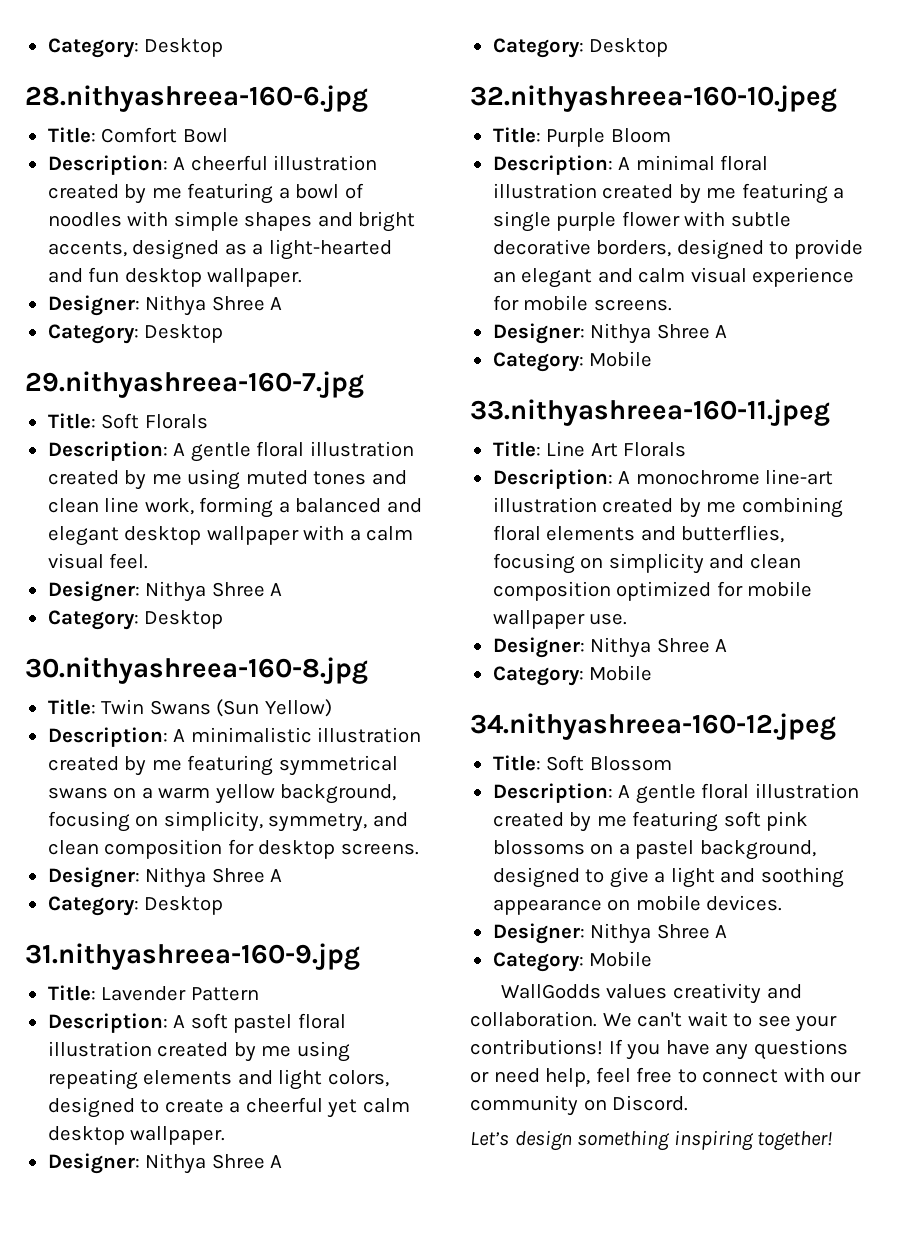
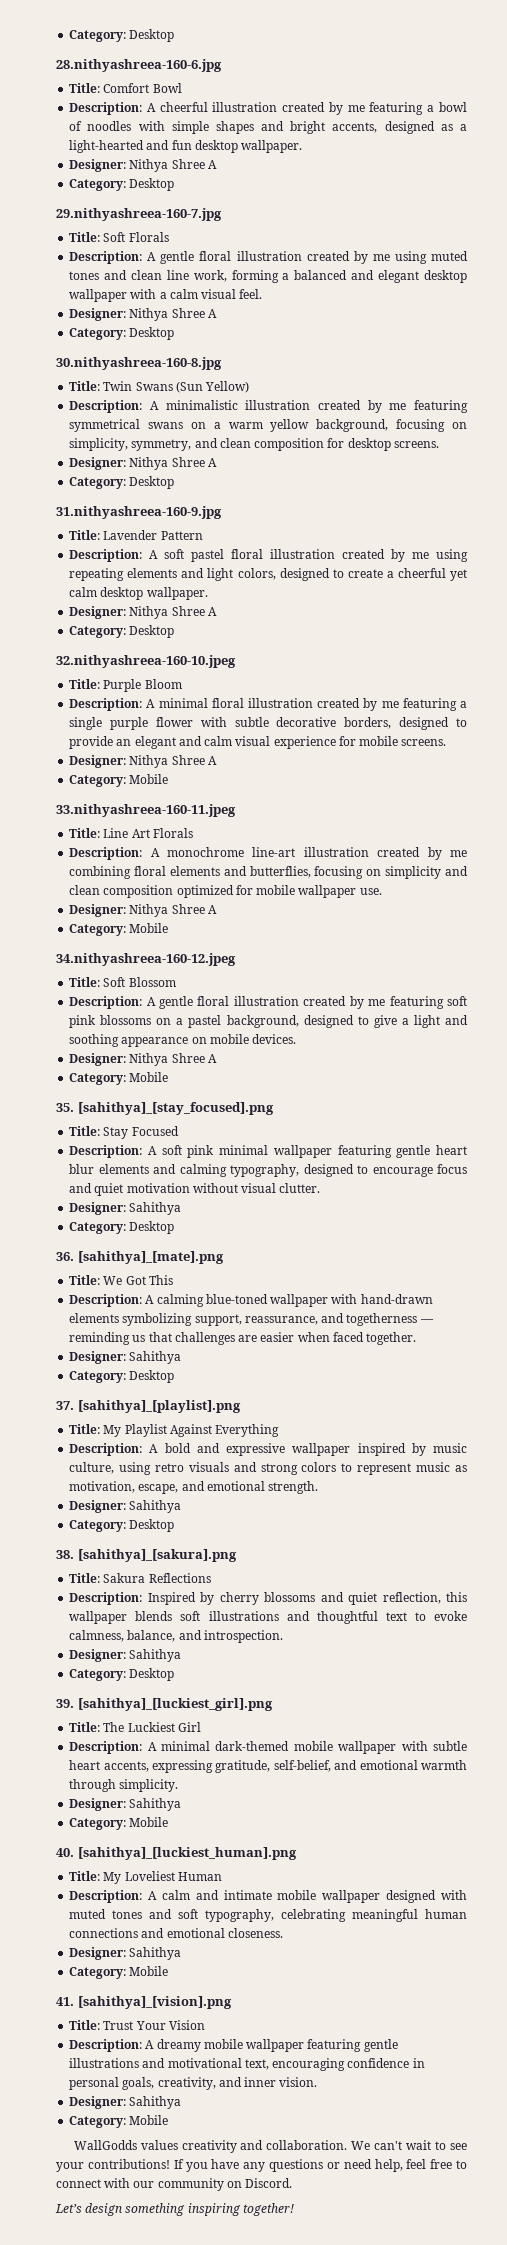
+ 35. [sahithya]_[stay_focused].png
+ Title: Stay Focused
+ Description: A soft pink minimal wallpaper featuring gentle heart blur elements and calming typography, designed to encourage focus and quiet motivation without visual clutter.
+ Designer: Sahithya
+ Category: Desktop
+ 36. [sahithya]_[mate].png
+ Title: We Got This
+ Description: A calming blue-toned wallpaper with hand-drawn elements symbolizing support, reassurance, and togetherness — reminding us that challenges are easier when faced together.
+ Designer: Sahithya
+ Category: Desktop
+ 37. [sahithya]_[playlist].png
+ Title: My Playlist Against Everything
+ Description: A bold and expressive wallpaper inspired by music culture, using retro visuals and strong colors to represent music as motivation, escape, and emotional strength.
+ Designer: Sahithya
+ Category: Desktop
+ 38. [sahithya]_[sakura].png
+ Title: Sakura Reflections
+ Description: Inspired by cherry blossoms and quiet reflection, this wallpaper blends soft illustrations and thoughtful text to evoke calmness, balance, and introspection.
+ Designer: Sahithya
+ Category: Desktop
+ 39. [sahithya]_[luckiest_girl].png
+ Title: The Luckiest Girl
+ Description: A minimal dark-themed mobile wallpaper with subtle heart accents, expressing gratitude, self-belief, and emotional warmth through simplicity.
+ Designer: Sahithya
+ Category: Mobile
+ 40. [sahithya]_[luckiest_human].png
+ Title: My Loveliest Human
+ Description: A calm and intimate mobile wallpaper designed with muted tones and soft typography, celebrating meaningful human connections and emotional closeness.
+ Designer: Sahithya
+ Category: Mobile
+ 41. [sahithya]_[vision].png
+ Title: Trust Your Vision
+ Description: A dreamy mobile wallpaper featuring gentle illustrations and motivational text, encouraging confidence in personal goals, creativity, and inner vision.
+ Designer: Sahithya
+ Category: Mobile

